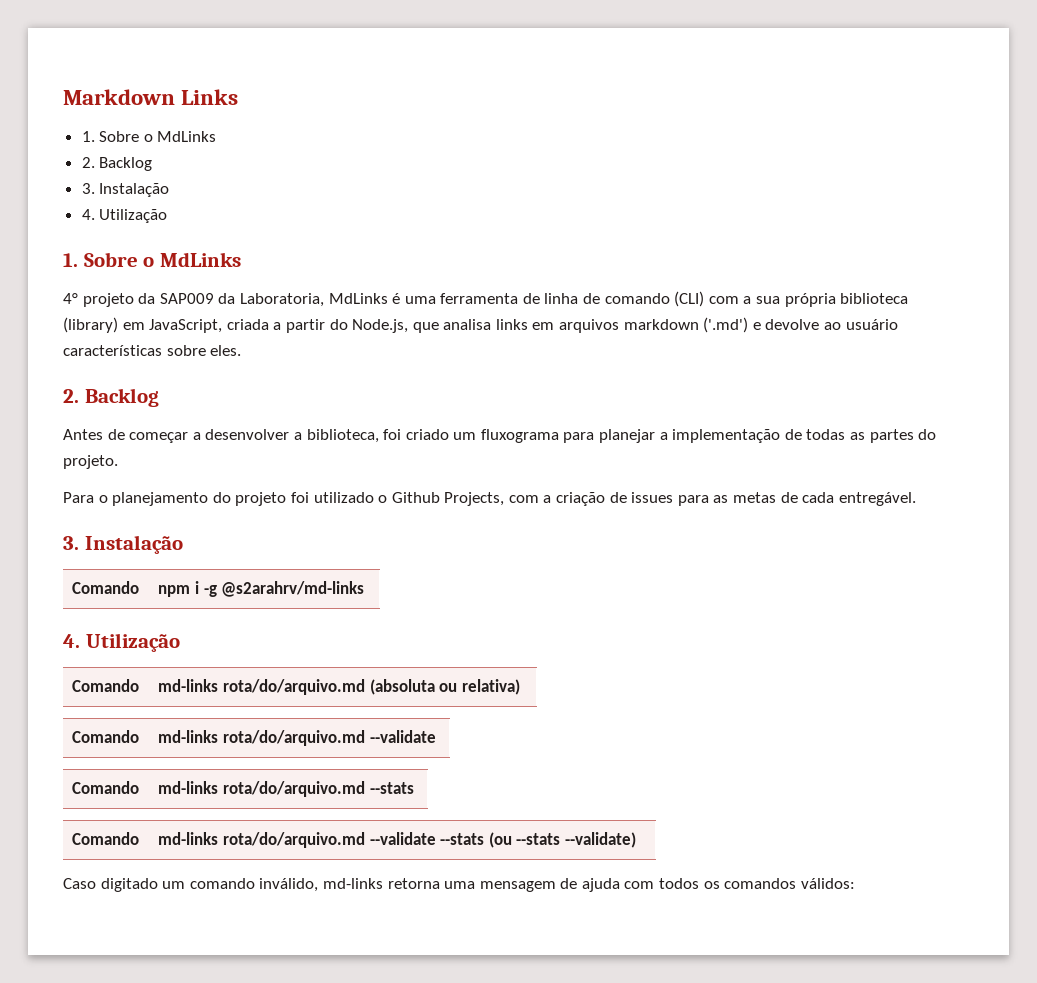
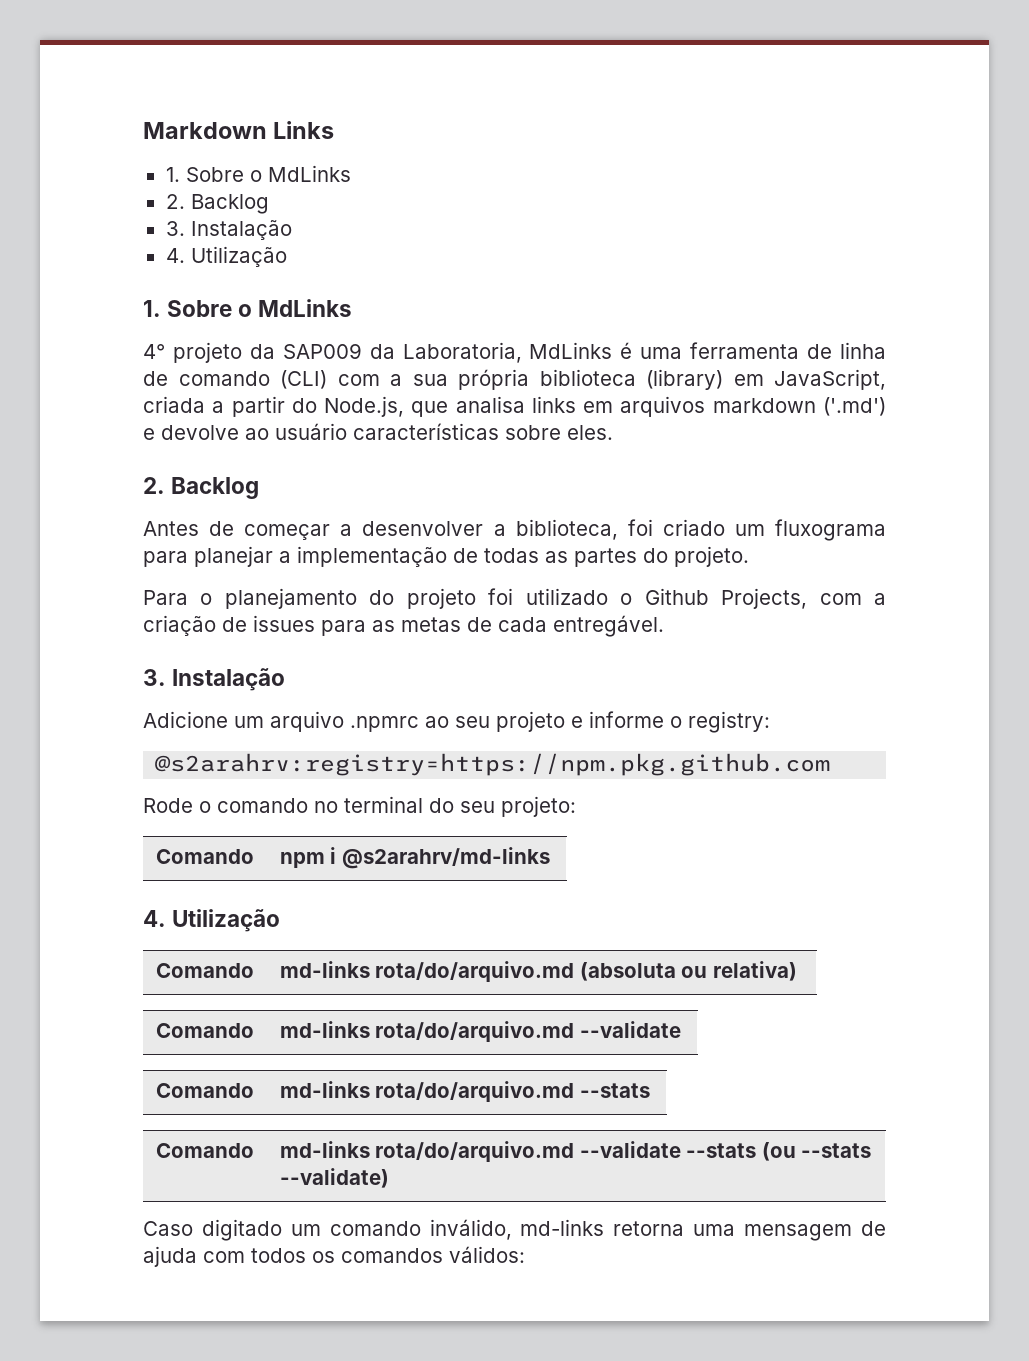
+ Adicione um arquivo .npmrc ao seu projeto e informe o registry:
+ @s2arahrv:registry=https://npm.pkg.github.com
+ Rode o comando no terminal do seu projeto:
- Comando | npm i -g @s2arahrv/md-links
+ Comando | npm i @s2arahrv/md-links

